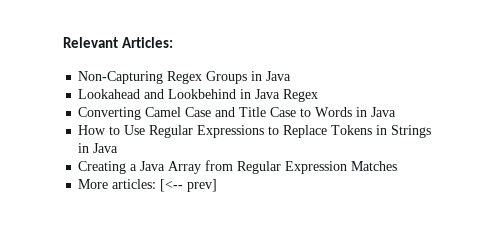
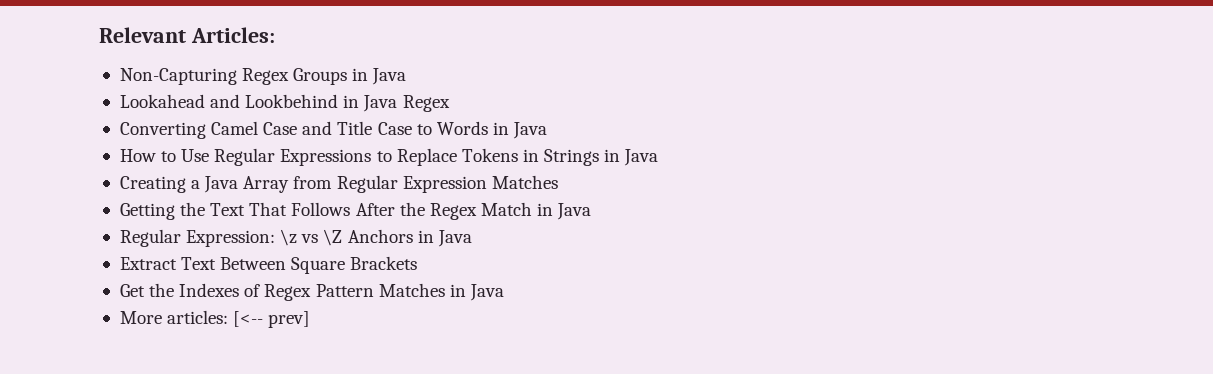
+ Getting the Text That Follows After the Regex Match in Java
+ Regular Expression: \z vs \Z Anchors in Java
+ Extract Text Between Square Brackets
+ Get the Indexes of Regex Pattern Matches in Java

